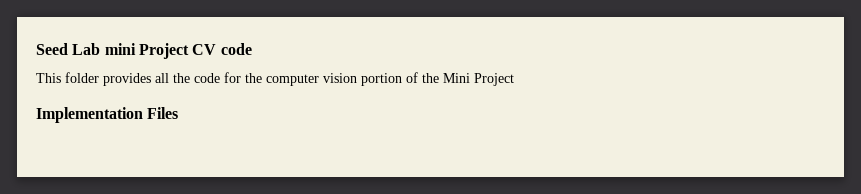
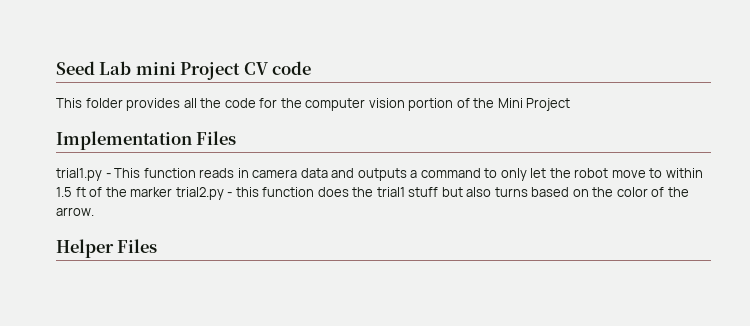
+ trial1.py - This function reads in camera data and outputs a command to only let the robot move to within 1.5 ft of the marker trial2.py - this function does the trial1 stuff but also turns based on the color of the arrow.
+ Helper Files

